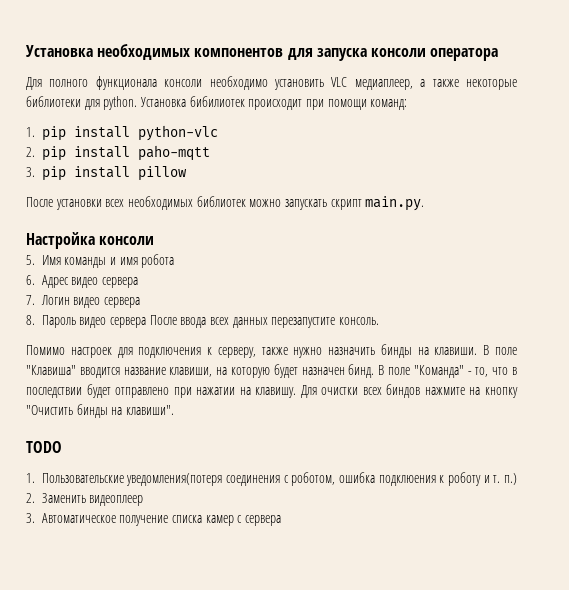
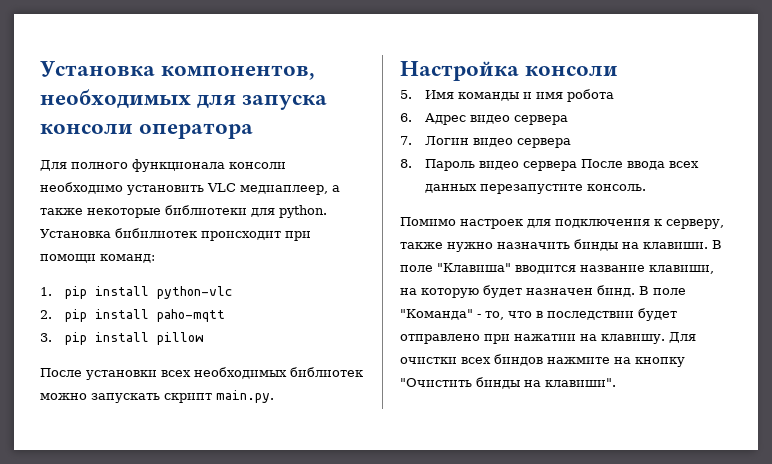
- Установка необходимых компонентов для запуска консоли оператора
+ Установка компонентов, необходимых для запуска консоли оператора
- TODO
- 1. Пользовательские уведомления(потеря соединения с роботом, ошибка подклюения к роботу и т. п.)
- 2. Заменить видеоплеер
- 3. Автоматическое получение списка камер с сервера

